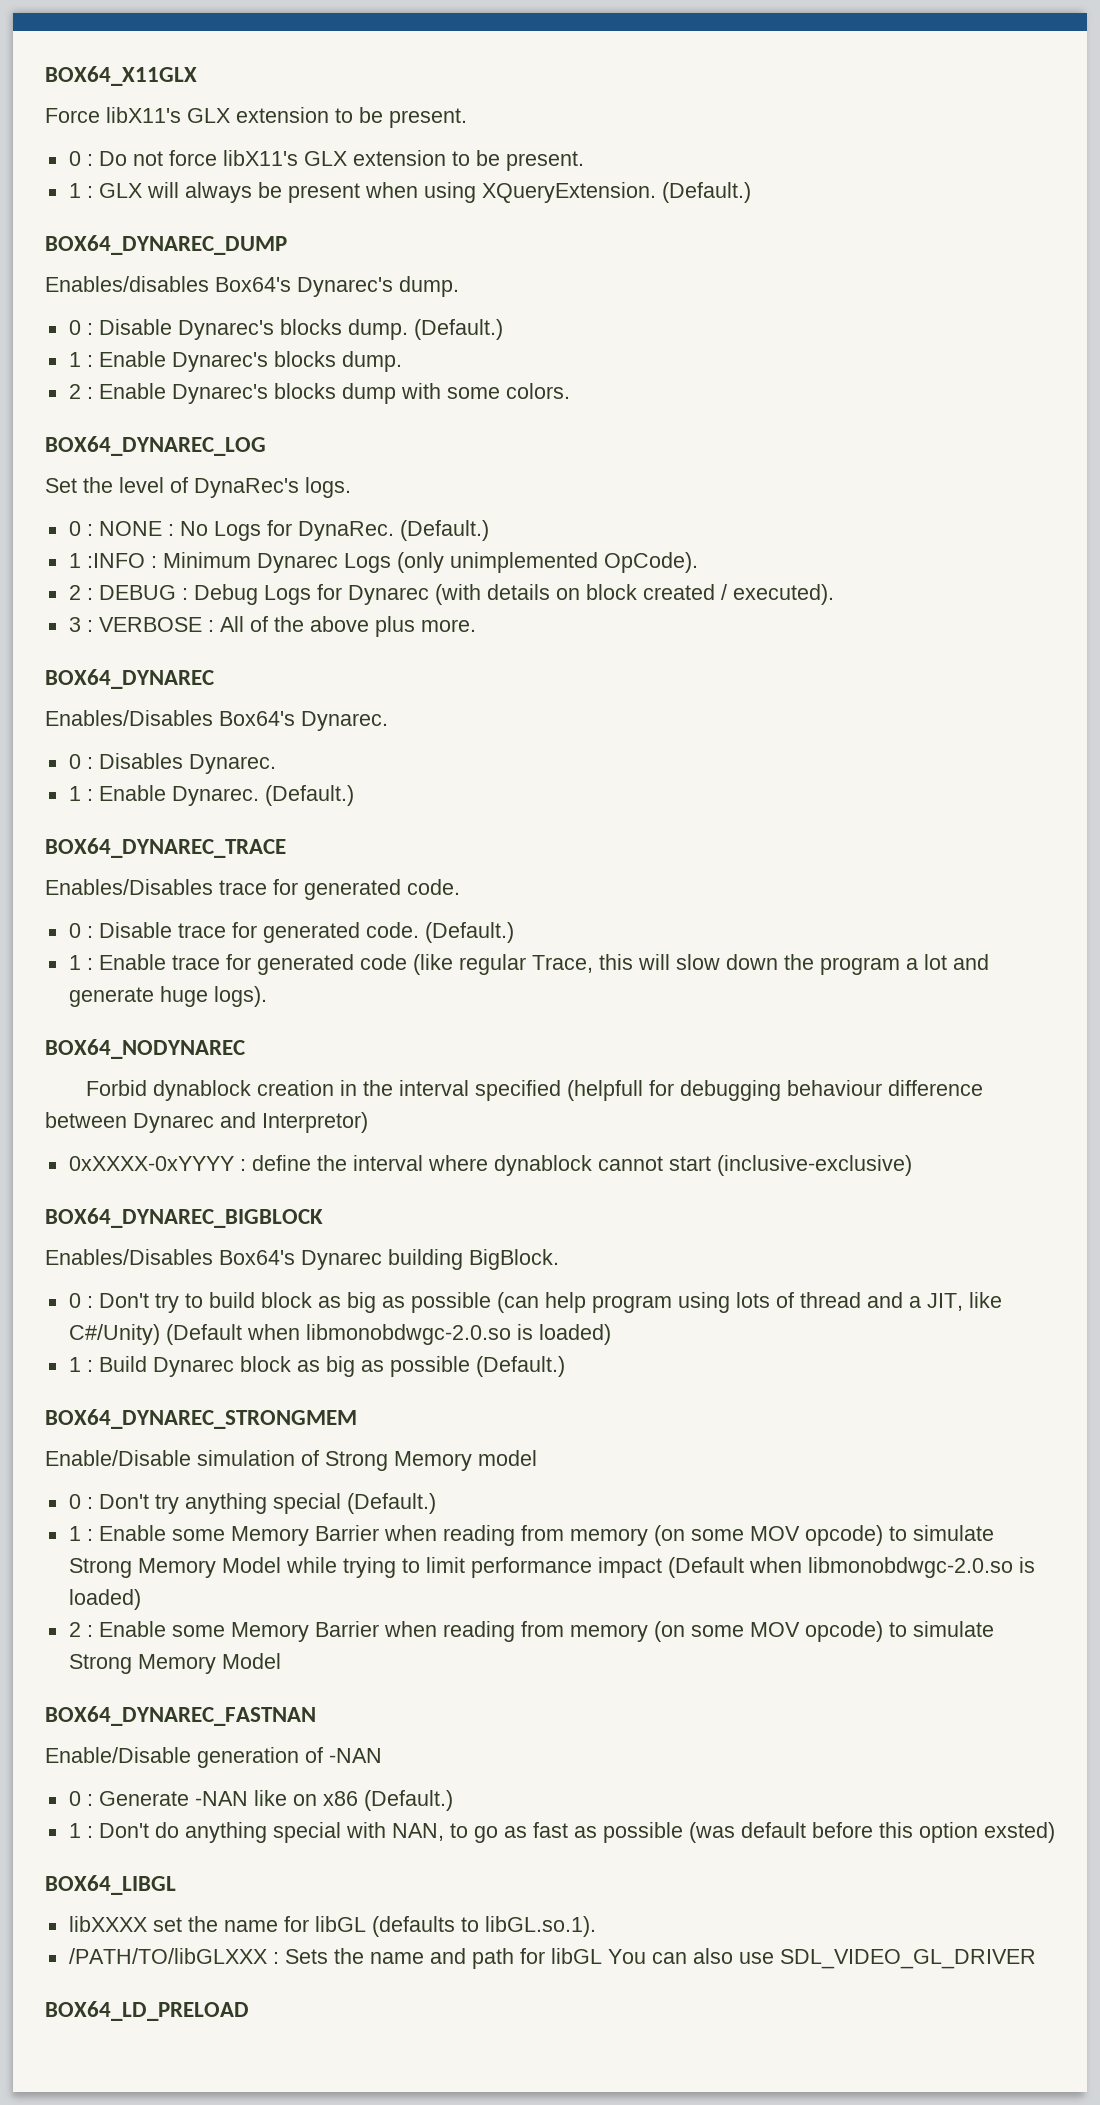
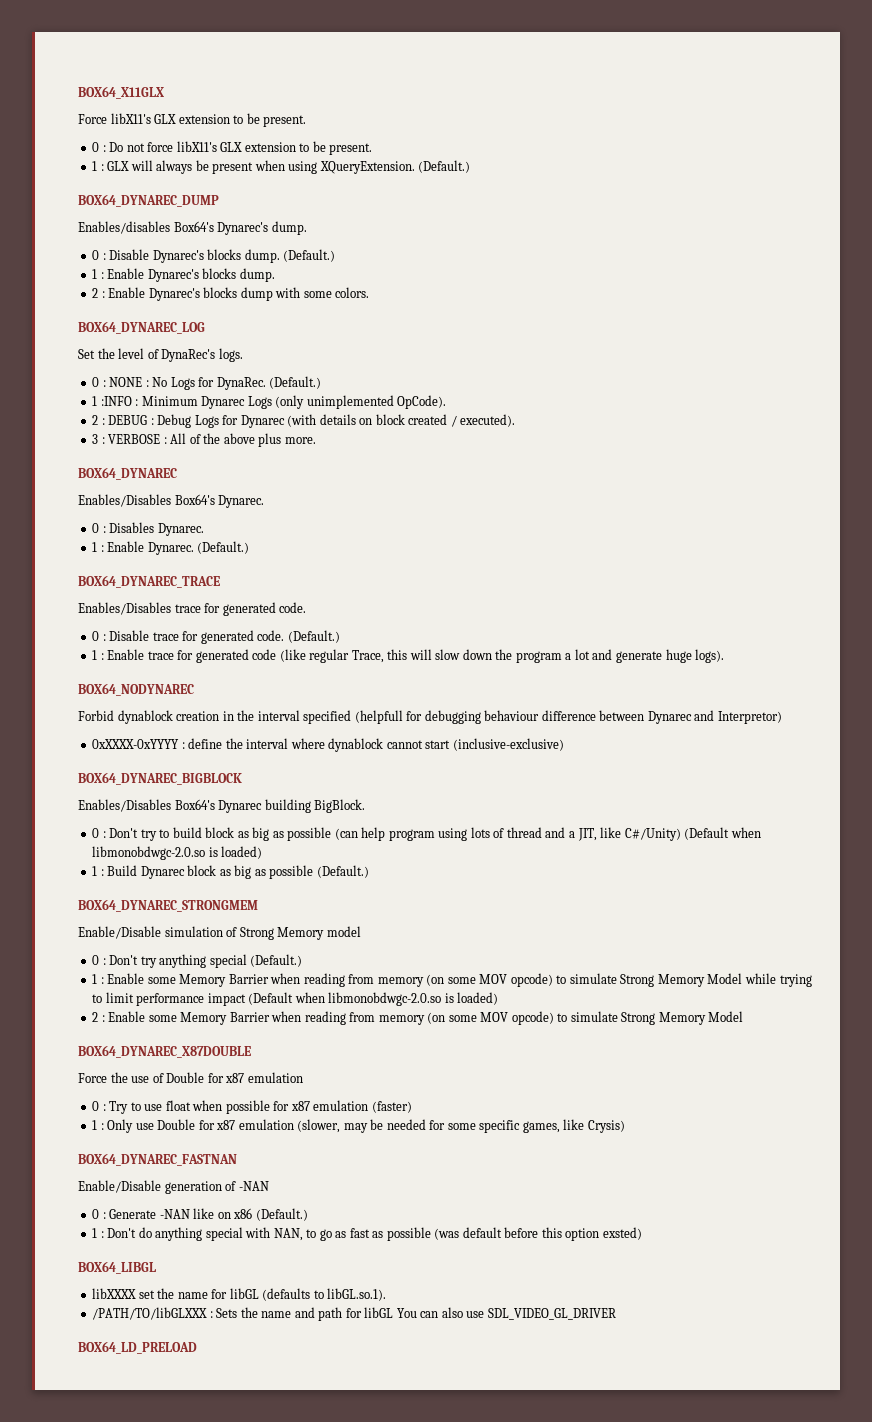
+ BOX64_DYNAREC_X87DOUBLE
+ Force the use of Double for x87 emulation
+ 0 : Try to use float when possible for x87 emulation (faster)
+ 1 : Only use Double for x87 emulation (slower, may be needed for some specific games, like Crysis)

